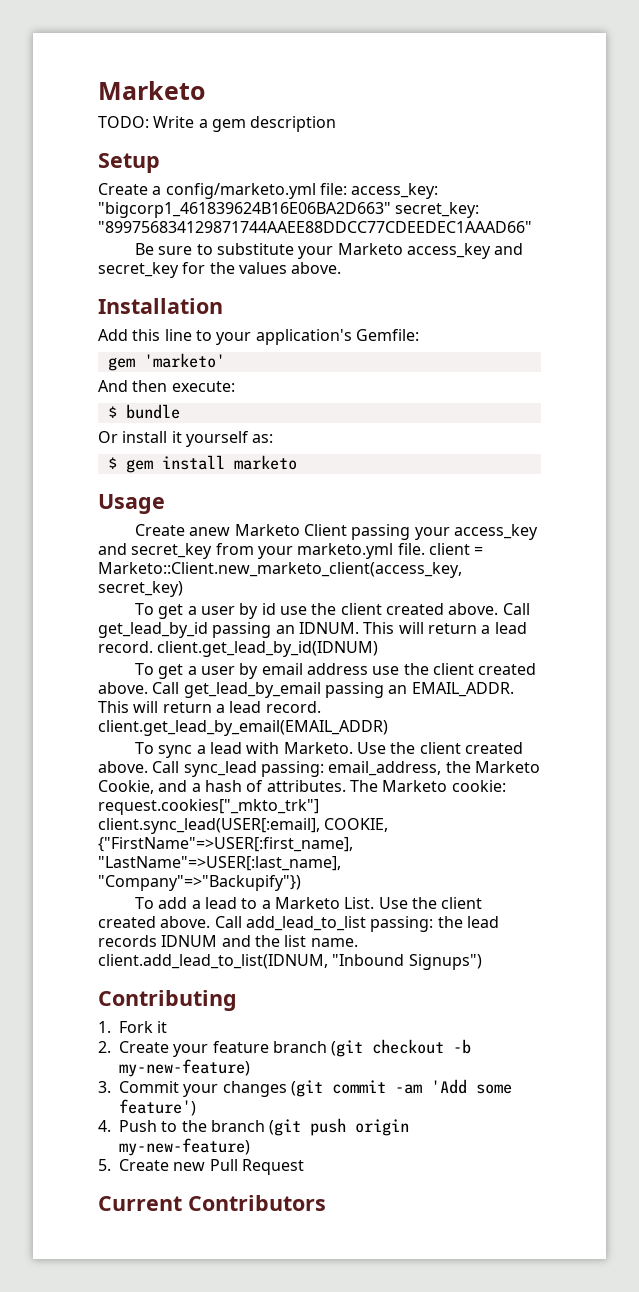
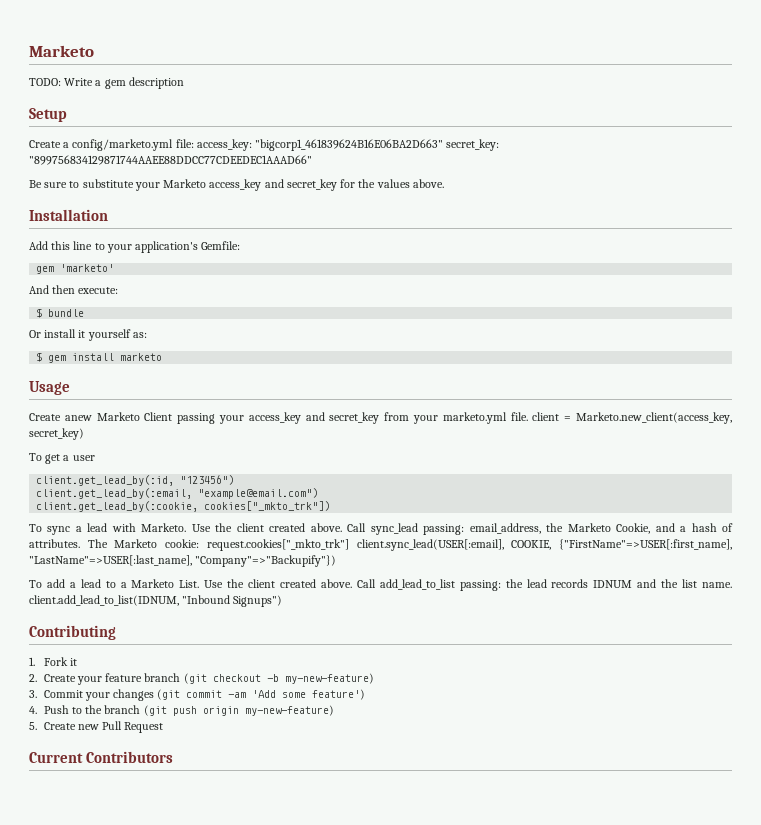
- Create anew Marketo Client passing your access_key and secret_key from your marketo.yml file. client = Marketo::Client.new_marketo_client(access_key, secret_key)
+ Create anew Marketo Client passing your access_key and secret_key from your marketo.yml file. client = Marketo.new_client(access_key, secret_key)
- To get a user by id use the client created above. Call get_lead_by_id passing an IDNUM. This will return a lead record. client.get_lead_by_id(IDNUM)
- To get a user by email address use the client created above. Call get_lead_by_email passing an EMAIL_ADDR. This will return a lead record. client.get_lead_by_email(EMAIL_ADDR)
+ To get a user
+ client.get_lead_by(:id, "123456")
+ client.get_lead_by(:email, "example@email.com")
+ client.get_lead_by(:cookie, cookies["_mkto_trk"])

